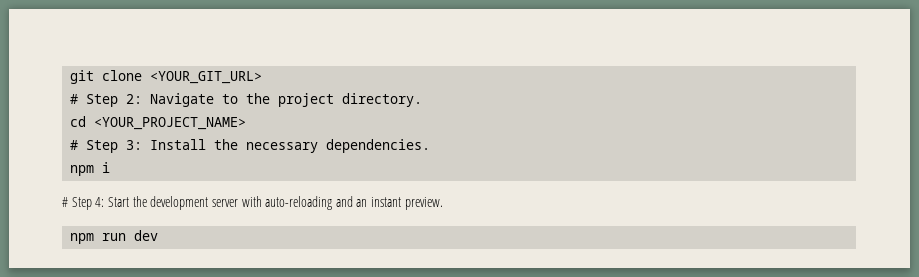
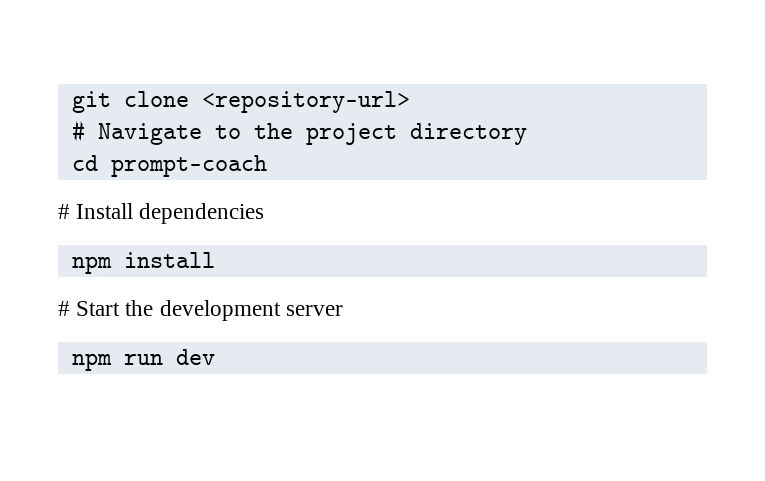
- git clone <YOUR_GIT_URL>
- # Step 2: Navigate to the project directory.
+ git clone <repository-url>
+ # Navigate to the project directory
- cd <YOUR_PROJECT_NAME>
- # Step 3: Install the necessary dependencies.
- npm i
- # Step 4: Start the development server with auto-reloading and an instant preview.
+ cd prompt-coach
+ # Install dependencies
+ npm install
+ # Start the development server

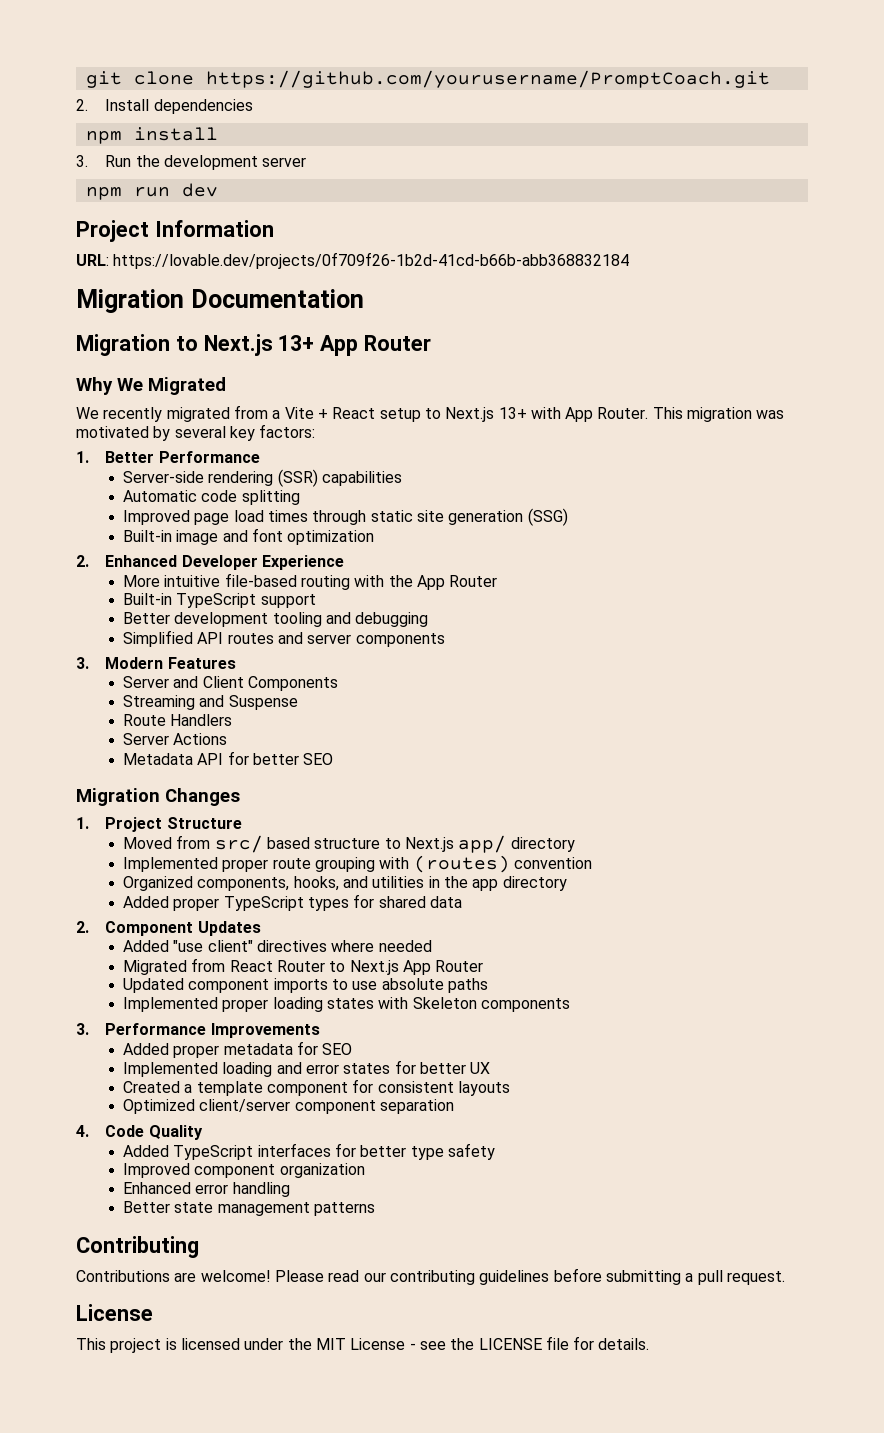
- git clone <repository-url>
- # Navigate to the project directory
- cd prompt-coach
- # Install dependencies
+ git clone https://github.com/yourusername/PromptCoach.git
+ 2. Install dependencies
- # Start the development server
+ 3. Run the development server
+ Project Information
+ URL: https://lovable.dev/projects/0f709f26-1b2d-41cd-b66b-abb368832184
+ Migration Documentation
+ Migration to Next.js 13+ App Router
+ Why We Migrated
+ We recently migrated from a Vite + React setup to Next.js 13+ with App Router. This migration was motivated by several key factors:
+ 1. Better Performance
+ Server-side rendering (SSR) capabilities
+ Automatic code splitting
+ Improved page load times through static site generation (SSG)
+ Built-in image and font optimization
+ 2. Enhanced Developer Experience
+ More intuitive file-based routing with the App Router
+ Built-in TypeScript support
+ Better development tooling and debugging
+ Simplified API routes and server components
+ 3. Modern Features
+ Server and Client Components
+ Streaming and Suspense
+ Route Handlers
+ Server Actions
+ Metadata API for better SEO
+ Migration Changes
+ 1. Project Structure
+ Moved from src/ based structure to Next.js app/ directory
+ Implemented proper route grouping with (routes) convention
+ Organized components, hooks, and utilities in the app directory
+ Added proper TypeScript types for shared data
+ 2. Component Updates
+ Added "use client" directives where needed
+ Migrated from React Router to Next.js App Router
+ Updated component imports to use absolute paths
+ Implemented proper loading states with Skeleton components
+ 3. Performance Improvements
+ Added proper metadata for SEO
+ Implemented loading and error states for better UX
+ Created a template component for consistent layouts
+ Optimized client/server component separation
+ 4. Code Quality
+ Added TypeScript interfaces for better type safety
+ Improved component organization
+ Enhanced error handling
+ Better state management patterns
+ Contributing
+ Contributions are welcome! Please read our contributing guidelines before submitting a pull request.
+ License
+ This project is licensed under the MIT License - see the LICENSE file for details.

